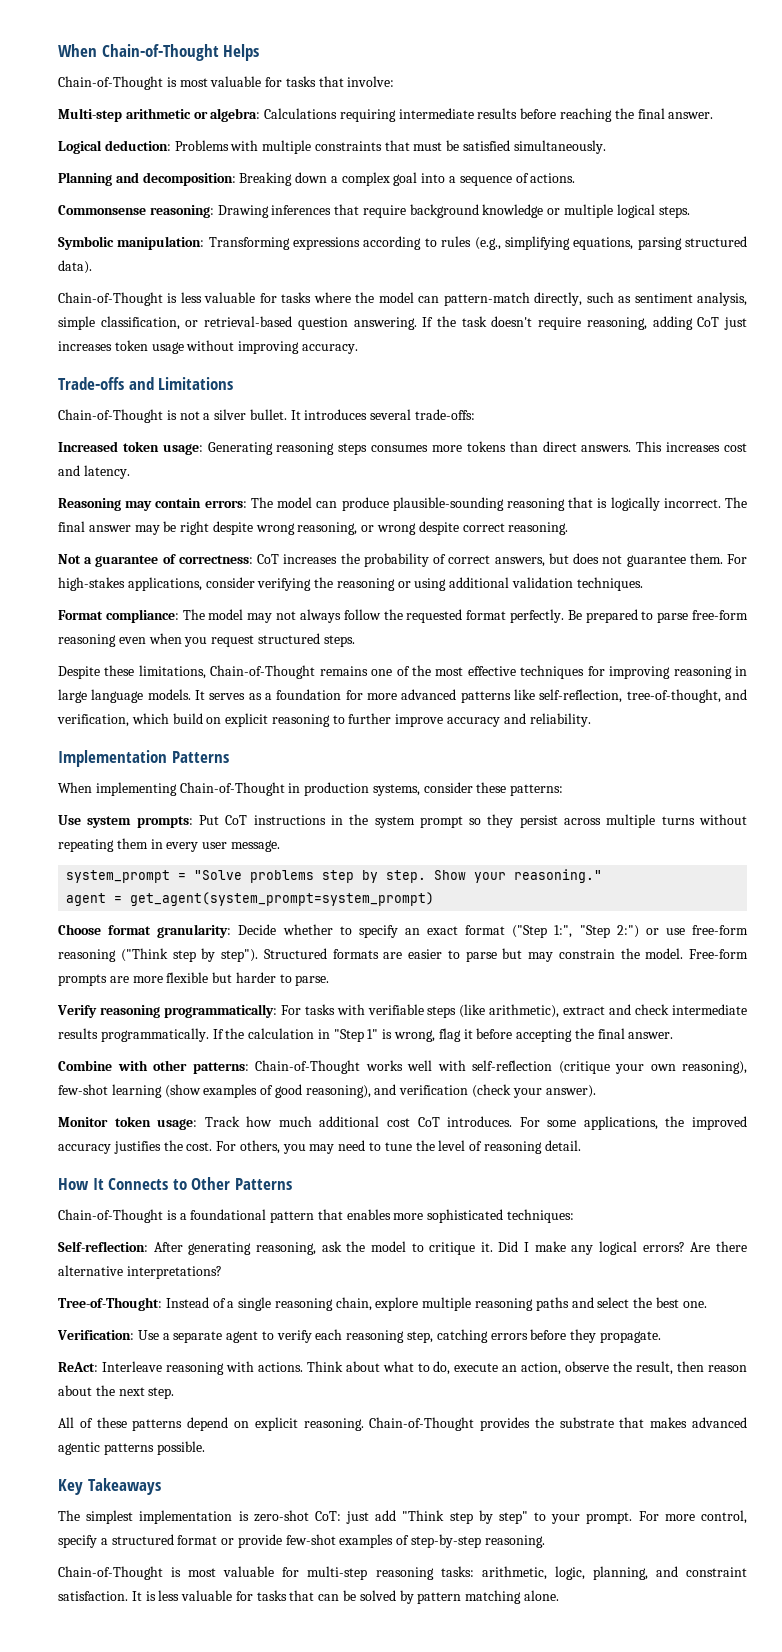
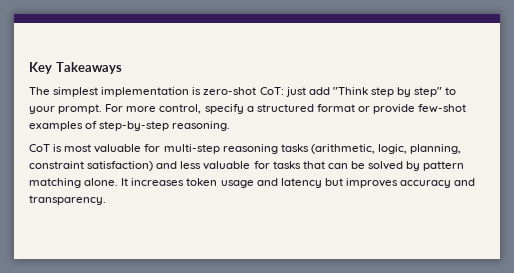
- When Chain-of-Thought Helps
- Chain-of-Thought is most valuable for tasks that involve:
- Multi-step arithmetic or algebra: Calculations requiring intermediate results before reaching the final answer.
- Logical deduction: Problems with multiple constraints that must be satisfied simultaneously.
- Planning and decomposition: Breaking down a complex goal into a sequence of actions.
- Commonsense reasoning: Drawing inferences that require background knowledge or multiple logical steps.
- Symbolic manipulation: Transforming expressions according to rules (e.g., simplifying equations, parsing structured data).
- Chain-of-Thought is less valuable for tasks where the model can pattern-match directly, such as sentiment analysis, simple classification, or retrieval-based question answering. If the task doesn't require reasoning, adding CoT just increases token usage without improving accuracy.
- Trade-offs and Limitations
- Chain-of-Thought is not a silver bullet. It introduces several trade-offs:
- Increased token usage: Generating reasoning steps consumes more tokens than direct answers. This increases cost and latency.
- Reasoning may contain errors: The model can produce plausible-sounding reasoning that is logically incorrect. The final answer may be right despite wrong reasoning, or wrong despite correct reasoning.
- Not a guarantee of correctness: CoT increases the probability of correct answers, but does not guarantee them. For high-stakes applications, consider verifying the reasoning or using additional validation techniques.
- Format compliance: The model may not always follow the requested format perfectly. Be prepared to parse free-form reasoning even when you request structured steps.
- Despite these limitations, Chain-of-Thought remains one of the most effective techniques for improving reasoning in large language models. It serves as a foundation for more advanced patterns like self-reflection, tree-of-thought, and verification, which build on explicit reasoning to further improve accuracy and reliability.
- Implementation Patterns
- When implementing Chain-of-Thought in production systems, consider these patterns:
- Use system prompts: Put CoT instructions in the system prompt so they persist across multiple turns without repeating them in every user message.
- system_prompt = "Solve problems step by step. Show your reasoning."
- agent = get_agent(system_prompt=system_prompt)
- Choose format granularity: Decide whether to specify an exact format ("Step 1:", "Step 2:") or use free-form reasoning ("Think step by step"). Structured formats are easier to parse but may constrain the model. Free-form prompts are more flexible but harder to parse.
- Verify reasoning programmatically: For tasks with verifiable steps (like arithmetic), extract and check intermediate results programmatically. If the calculation in "Step 1" is wrong, flag it before accepting the final answer.
- Combine with other patterns: Chain-of-Thought works well with self-reflection (critique your own reasoning), few-shot learning (show examples of good reasoning), and verification (check your answer).
- Monitor token usage: Track how much additional cost CoT introduces. For some applications, the improved accuracy justifies the cost. For others, you may need to tune the level of reasoning detail.
- How It Connects to Other Patterns
- Chain-of-Thought is a foundational pattern that enables more sophisticated techniques:
- Self-reflection: After generating reasoning, ask the model to critique it. Did I make any logical errors? Are there alternative interpretations?
- Tree-of-Thought: Instead of a single reasoning chain, explore multiple reasoning paths and select the best one.
- Verification: Use a separate agent to verify each reasoning step, catching errors before they propagate.
- ReAct: Interleave reasoning with actions. Think about what to do, execute an action, observe the result, then reason about the next step.
- All of these patterns depend on explicit reasoning. Chain-of-Thought provides the substrate that makes advanced agentic patterns possible.
- Chain-of-Thought is most valuable for multi-step reasoning tasks: arithmetic, logic, planning, and constraint satisfaction. It is less valuable for tasks that can be solved by pattern matching alone.
+ CoT is most valuable for multi-step reasoning tasks (arithmetic, logic, planning, constraint satisfaction) and less valuable for tasks that can be solved by pattern matching alone.
+ It increases token usage and latency but improves accuracy and transparency.

